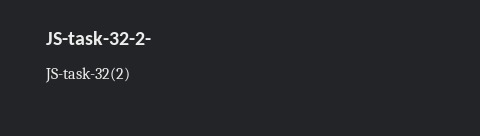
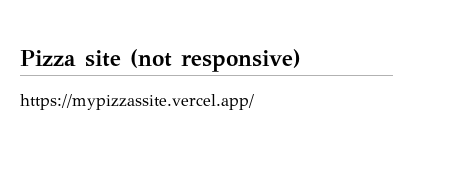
- JS-task-32-2-
- JS-task-32(2)
+ Pizza site (not responsive)
+ https://mypizzassite.vercel.app/

